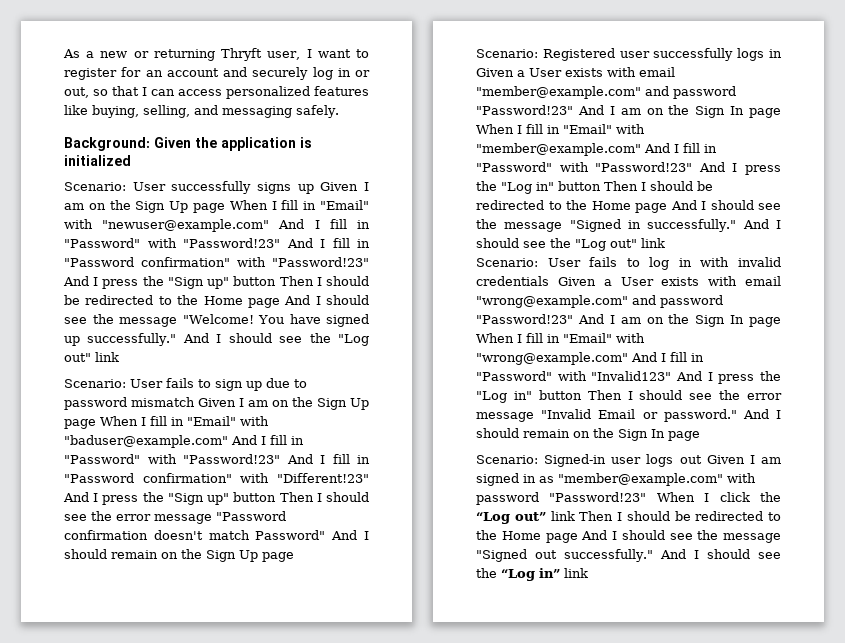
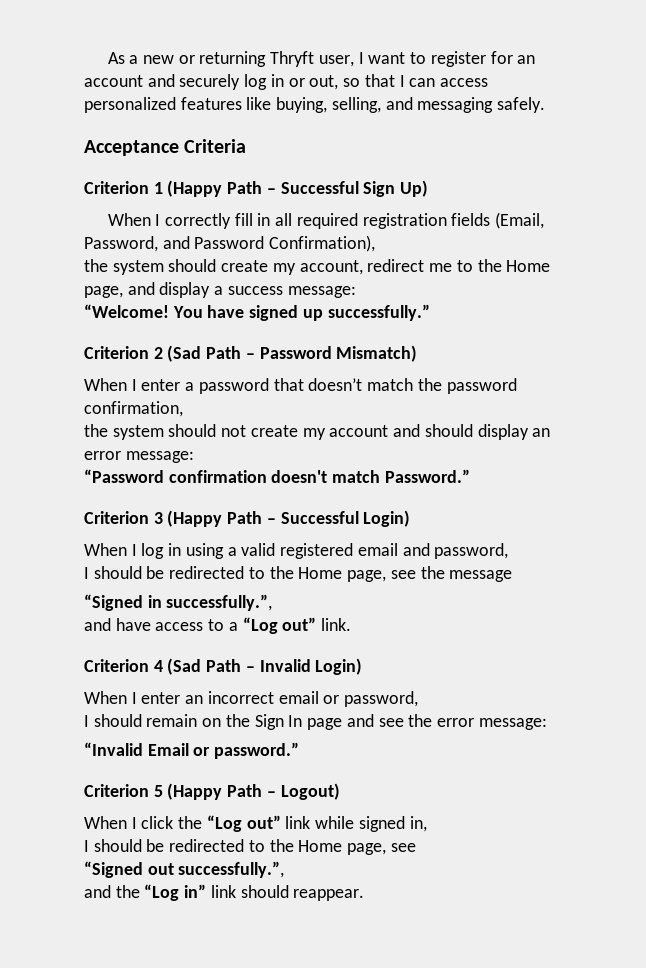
- Background: Given the application is initialized
- Scenario: User successfully signs up Given I am on the Sign Up page When I fill in "Email" with "newuser@example.com" And I fill in "Password" with "Password!23" And I fill in "Password confirmation" with "Password!23" And I press the "Sign up" button Then I should be redirected to the Home page And I should see the message "Welcome! You have signed up successfully." And I should see the "Log out" link
- Scenario: User fails to sign up due to password mismatch Given I am on the Sign Up page When I fill in "Email" with "baduser@example.com" And I fill in "Password" with "Password!23" And I fill in "Password confirmation" with "Different!23" And I press the "Sign up" button Then I should see the error message "Password confirmation doesn't match Password" And I should remain on the Sign Up page
- Scenario: Registered user successfully logs in Given a User exists with email "member@example.com" and password "Password!23" And I am on the Sign In page When I fill in "Email" with "member@example.com" And I fill in "Password" with "Password!23" And I press the "Log in" button Then I should be redirected to the Home page And I should see the message "Signed in successfully." And I should see the "Log out" link
- Scenario: User fails to log in with invalid credentials Given a User exists with email "wrong@example.com" and password "Password!23" And I am on the Sign In page When I fill in "Email" with "wrong@example.com" And I fill in "Password" with "Invalid123" And I press the "Log in" button Then I should see the error message "Invalid Email or password." And I should remain on the Sign In page
- Scenario: Signed-in user logs out Given I am signed in as "member@example.com" with password "Password!23" When I click the “Log out” link Then I should be redirected to the Home page And I should see the message "Signed out successfully." And I should see the “Log in” link
+ Acceptance Criteria
+ Criterion 1 (Happy Path – Successful Sign Up)
+ When I correctly fill in all required registration fields (Email, Password, and Password Confirmation),
+ the system should create my account, redirect me to the Home page, and display a success message:
+ “Welcome! You have signed up successfully.”
+ Criterion 2 (Sad Path – Password Mismatch)
+ When I enter a password that doesn’t match the password confirmation,
+ the system should not create my account and should display an error message:
+ “Password confirmation doesn't match Password.”
+ Criterion 3 (Happy Path – Successful Login)
+ When I log in using a valid registered email and password,
+ I should be redirected to the Home page, see the message
+ “Signed in successfully.”,
+ and have access to a “Log out” link.
+ Criterion 4 (Sad Path – Invalid Login)
+ When I enter an incorrect email or password,
+ I should remain on the Sign In page and see the error message:
+ “Invalid Email or password.”
+ Criterion 5 (Happy Path – Logout)
+ When I click the “Log out” link while signed in,
+ I should be redirected to the Home page, see
+ “Signed out successfully.”,
+ and the “Log in” link should reappear.

